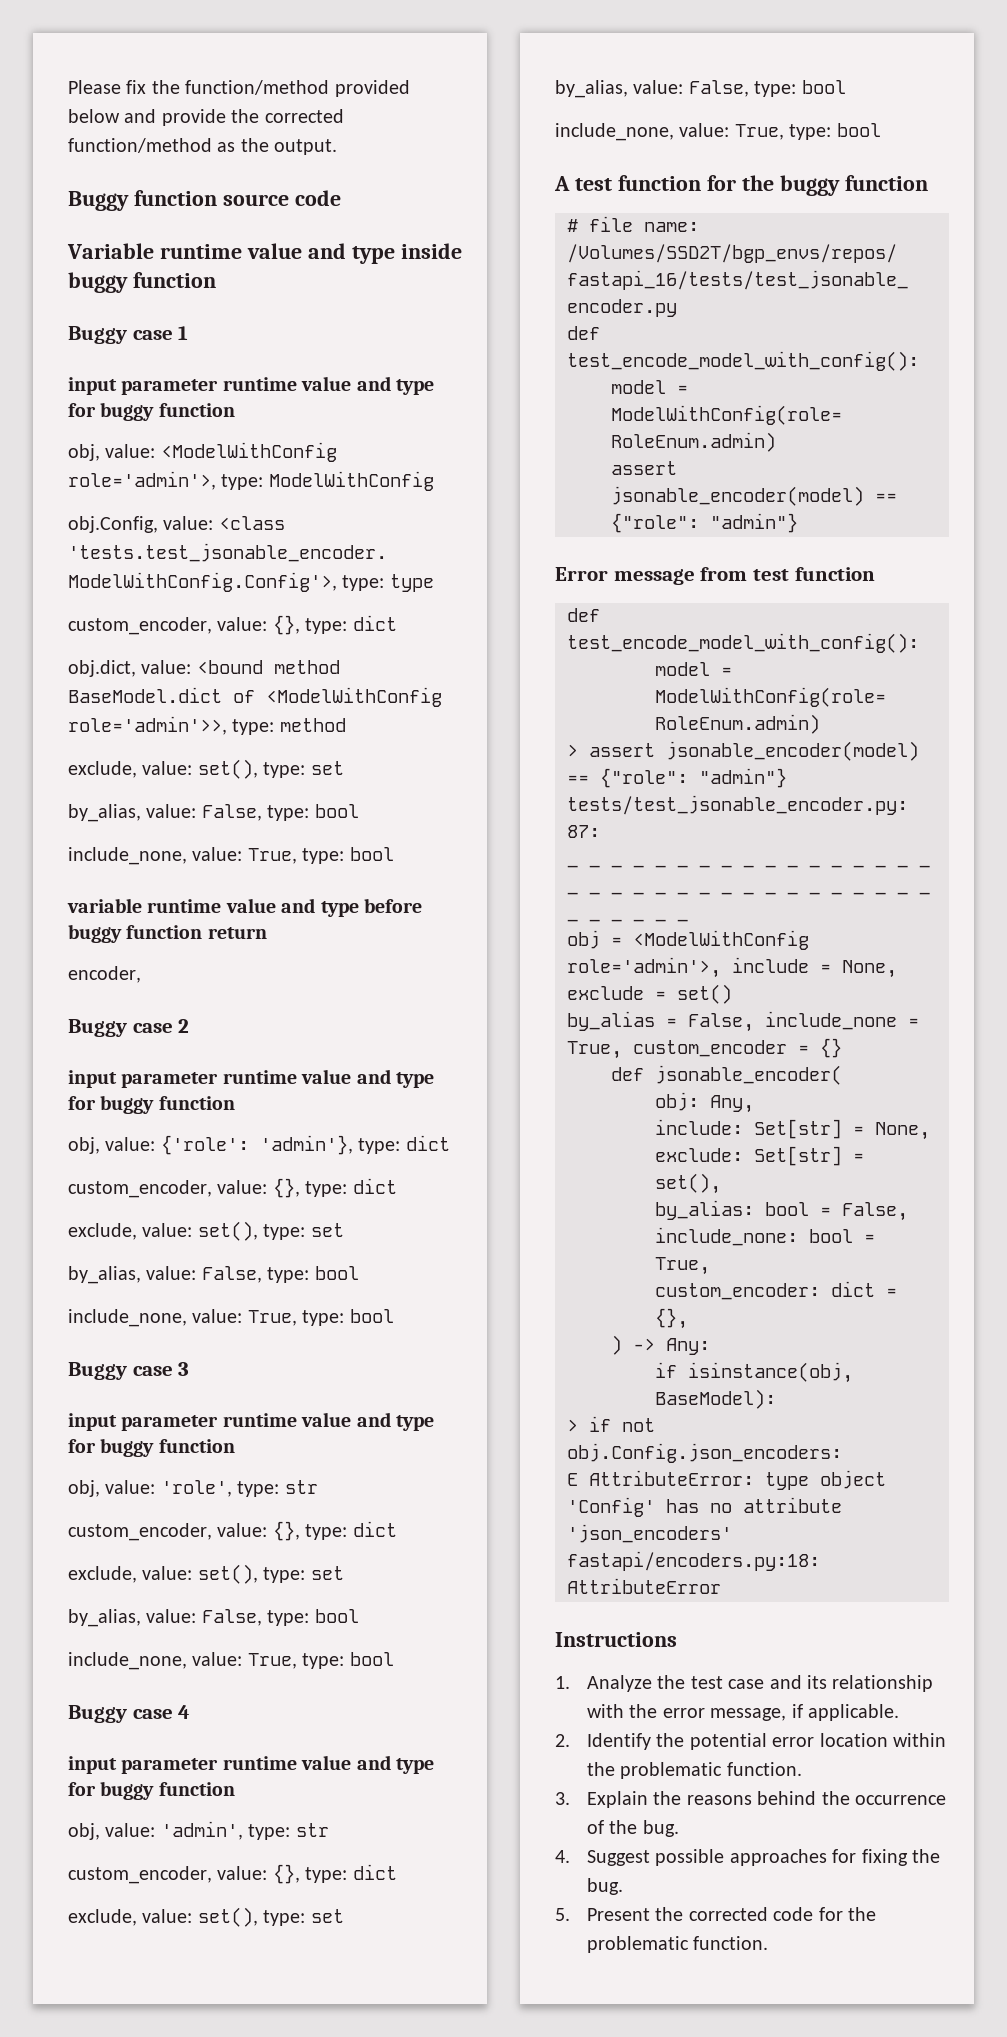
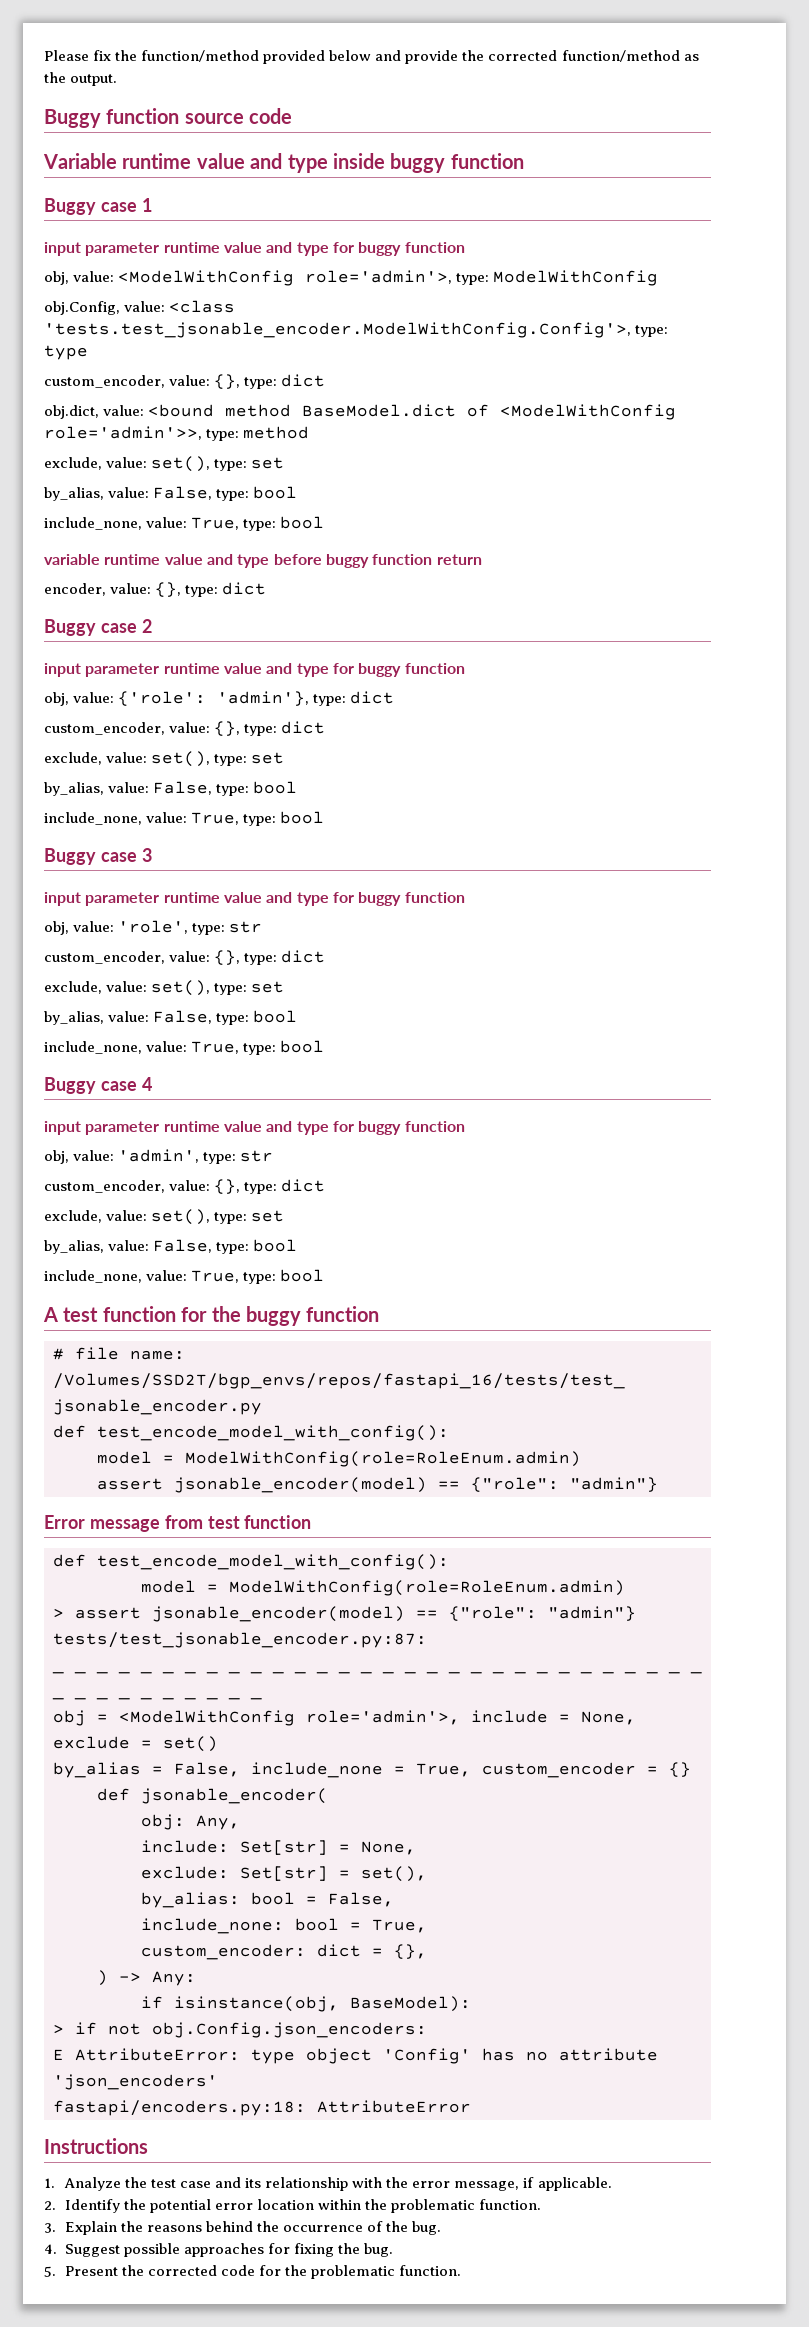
- encoder,
+ encoder, value: {}, type: dict

